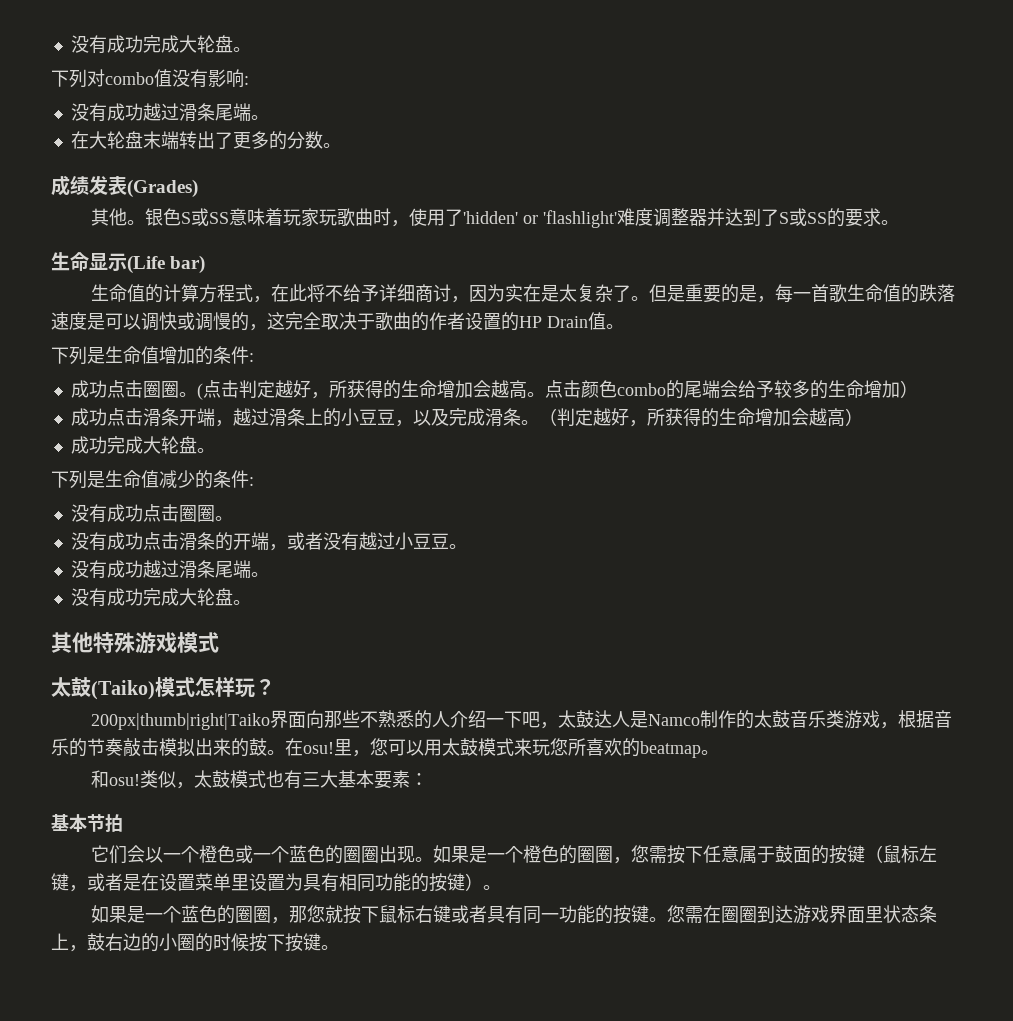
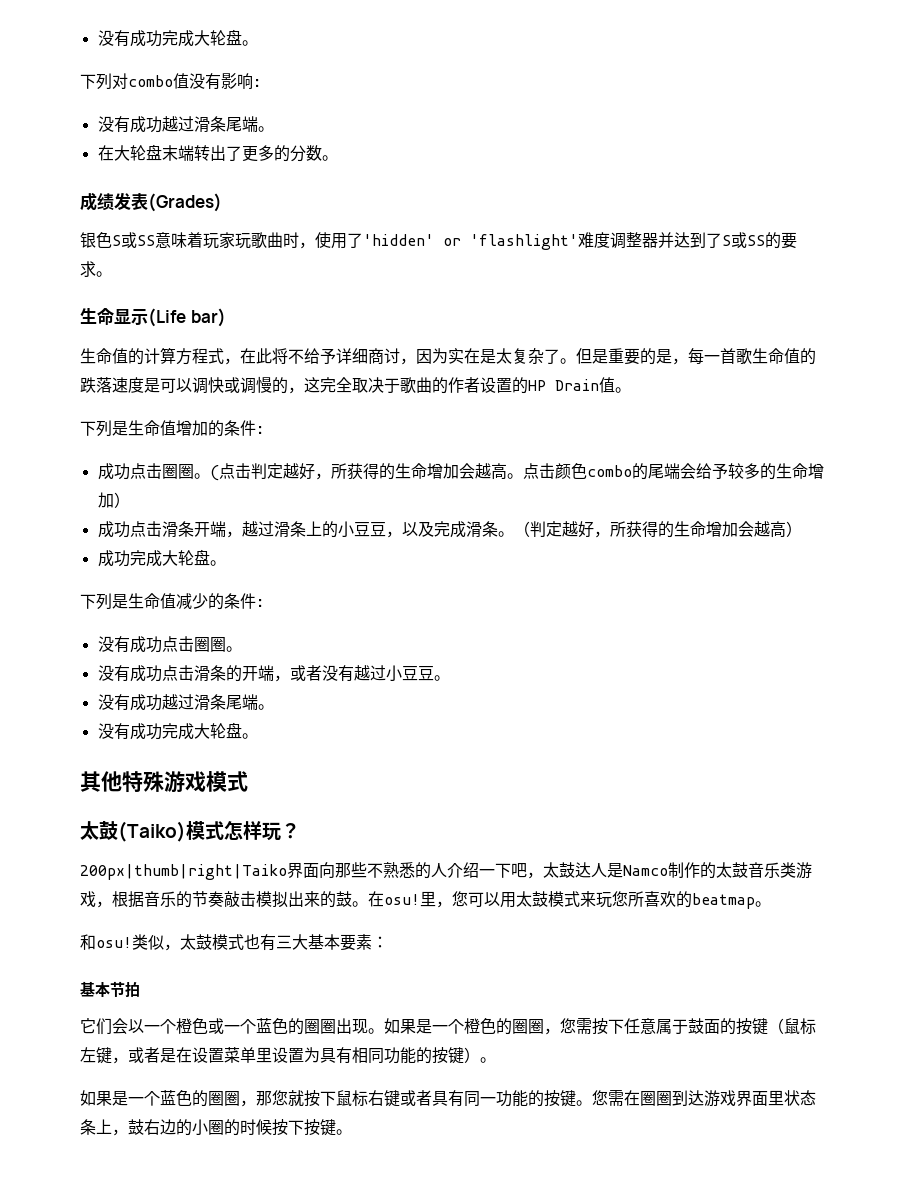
- 其他。

